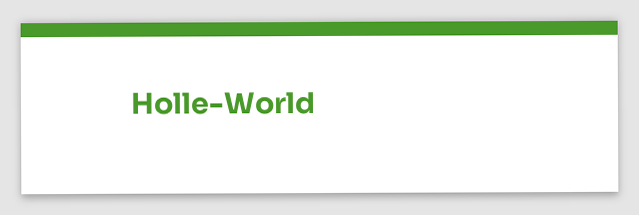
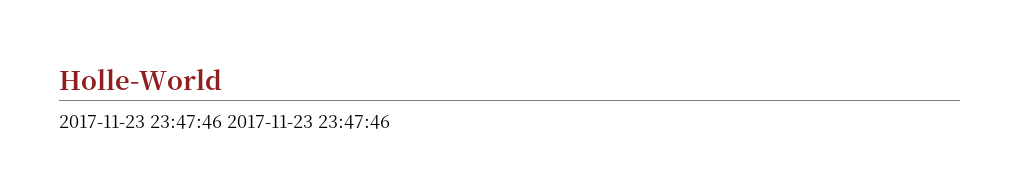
+ 2017-11-23 23:47:46 2017-11-23 23:47:46

